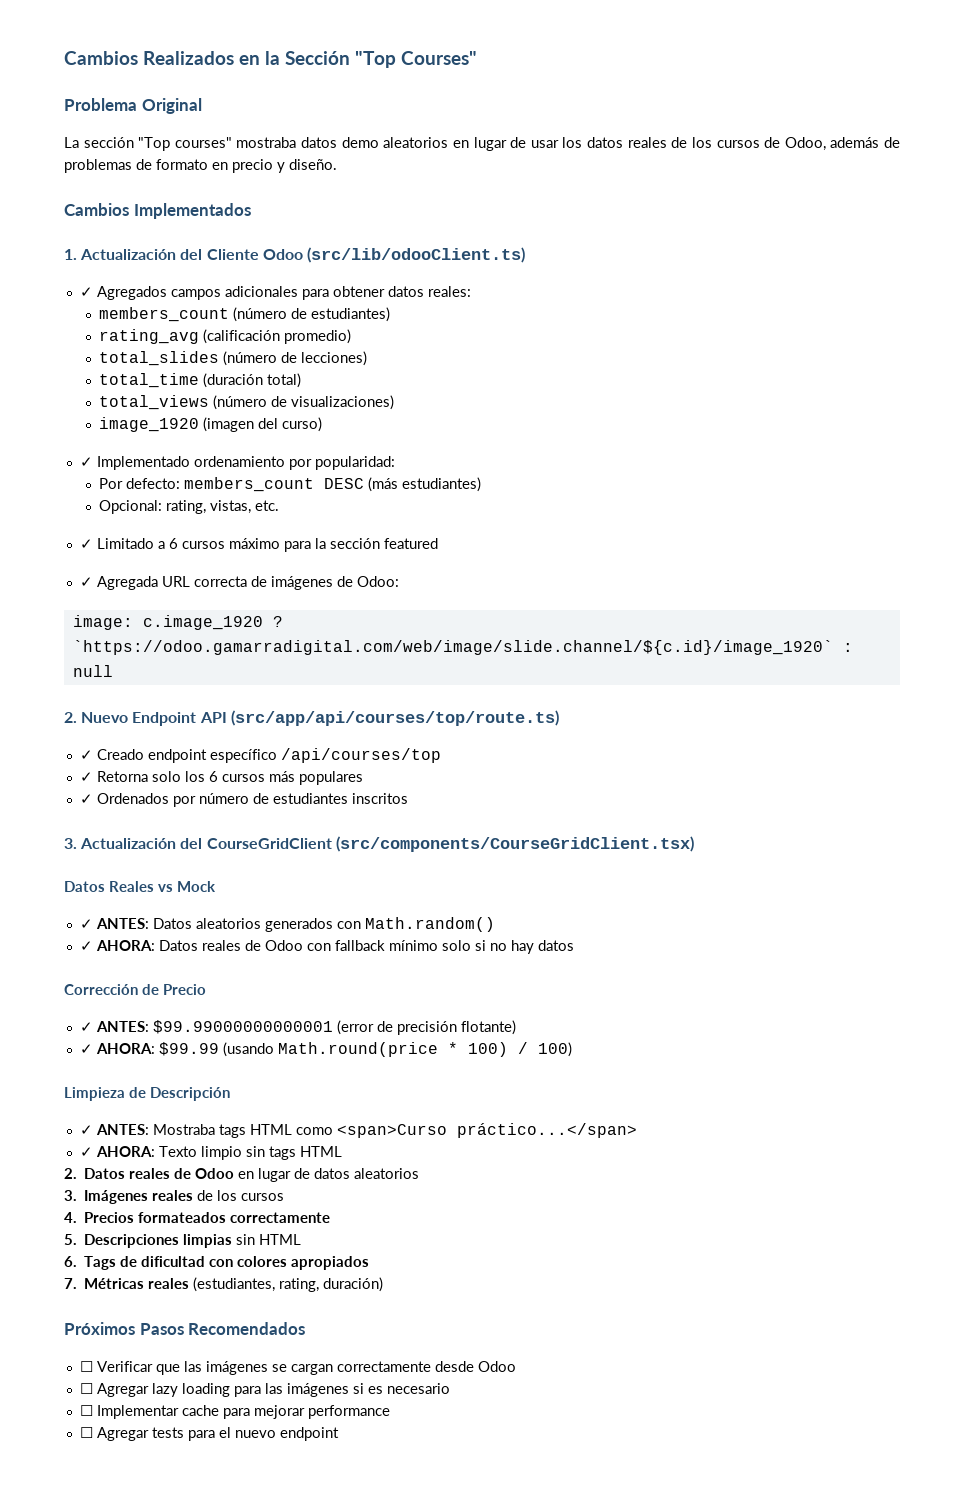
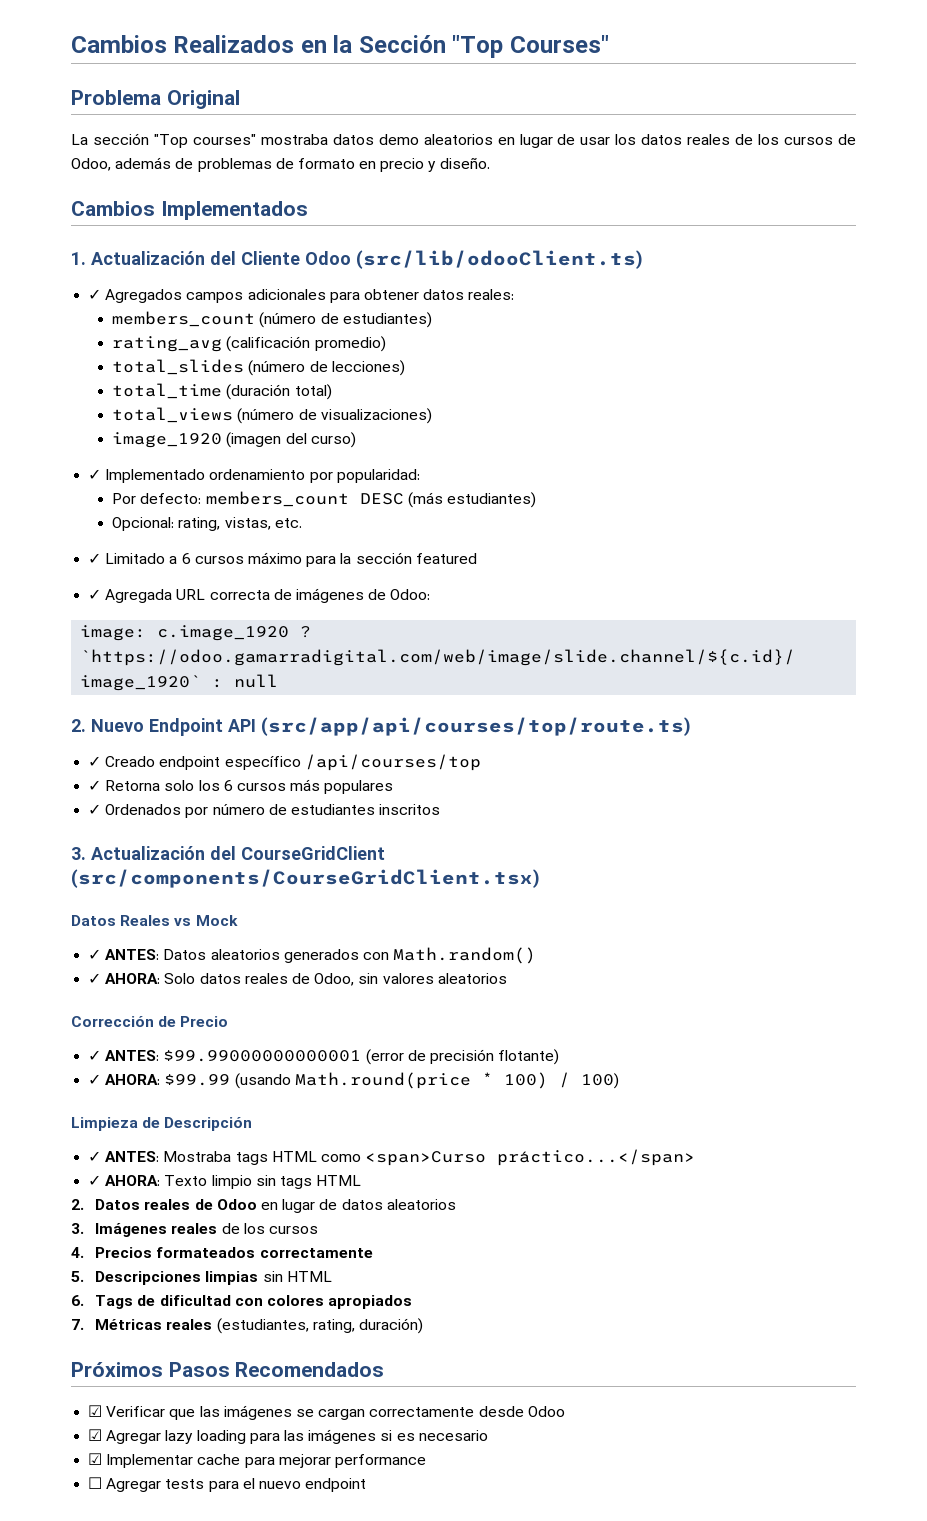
- ✓ AHORA: Datos reales de Odoo con fallback mínimo solo si no hay datos
+ ✓ AHORA: Solo datos reales de Odoo, sin valores aleatorios
- ☐ Verificar que las imágenes se cargan correctamente desde Odoo
+ ☑ Verificar que las imágenes se cargan correctamente desde Odoo
- ☐ Agregar lazy loading para las imágenes si es necesario
+ ☑ Agregar lazy loading para las imágenes si es necesario
- ☐ Implementar cache para mejorar performance
+ ☑ Implementar cache para mejorar performance

